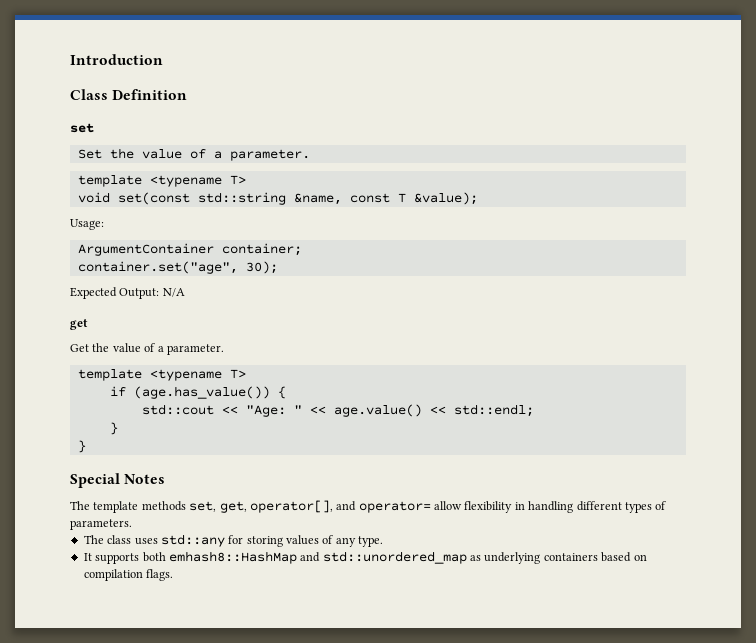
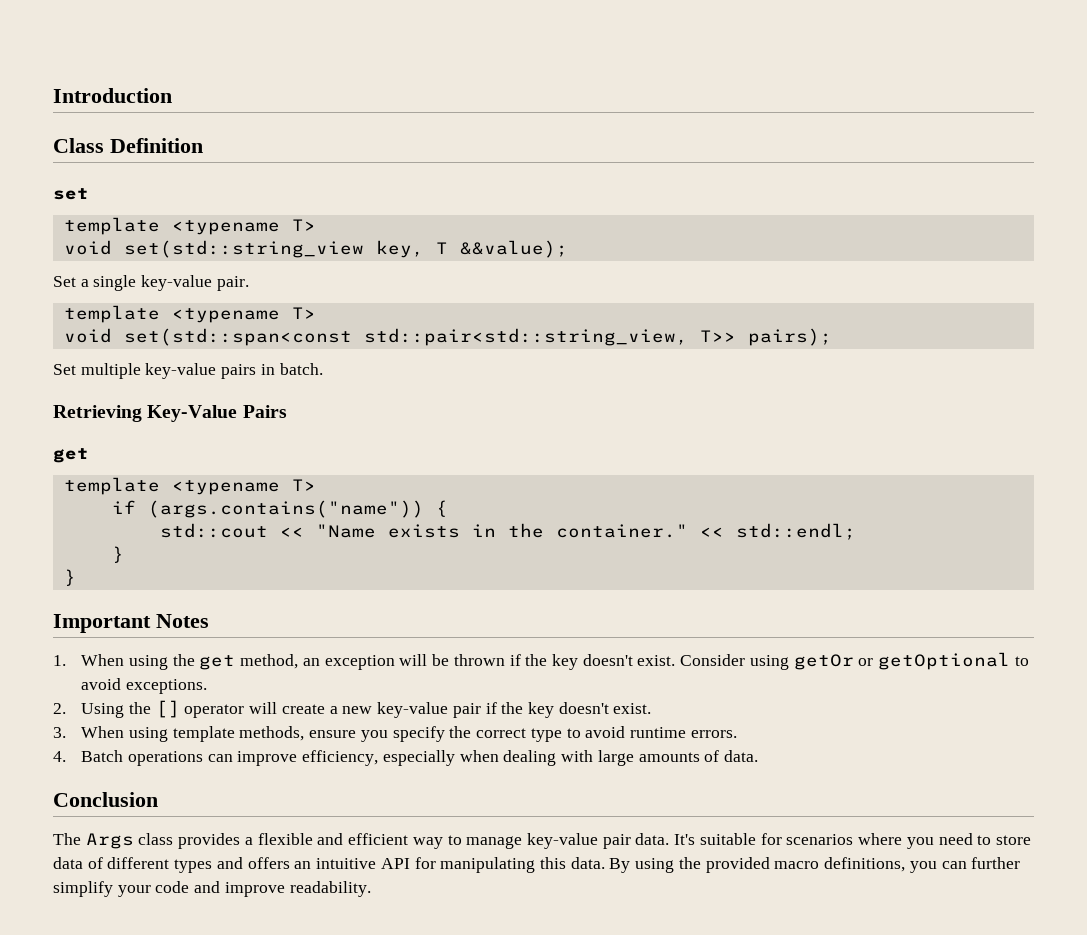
  set
- Set the value of a parameter.
  template <typename T>
- void set(const std::string &name, const T &value);
- Usage:
- ArgumentContainer container;
- container.set("age", 30);
- Expected Output: N/A
+ void set(std::string_view key, T &&value);
+ Set a single key-value pair.
+ template <typename T>
+ void set(std::span<const std::pair<std::string_view, T>> pairs);
+ Set multiple key-value pairs in batch.
+ Retrieving Key-Value Pairs
  get
- Get the value of a parameter.
- if (age.has_value()) {
+ if (args.contains("name")) {
- std::cout << "Age: " << age.value() << std::endl;
+ std::cout << "Name exists in the container." << std::endl;
- Special Notes
+ Important Notes
- The template methods set, get, operator[], and operator= allow flexibility in handling different types of parameters.
- The class uses std::any for storing values of any type.
- It supports both emhash8::HashMap and std::unordered_map as underlying containers based on compilation flags.
+ 1. When using the get method, an exception will be thrown if the key doesn't exist. Consider using getOr or getOptional to avoid exceptions.
+ 2. Using the [] operator will create a new key-value pair if the key doesn't exist.
+ 3. When using template methods, ensure you specify the correct type to avoid runtime errors.
+ 4. Batch operations can improve efficiency, especially when dealing with large amounts of data.
+ Conclusion
+ The Args class provides a flexible and efficient way to manage key-value pair data. It's suitable for scenarios where you need to store data of different types and offers an intuitive API for manipulating this data. By using the provided macro definitions, you can further simplify your code and improve readability.

